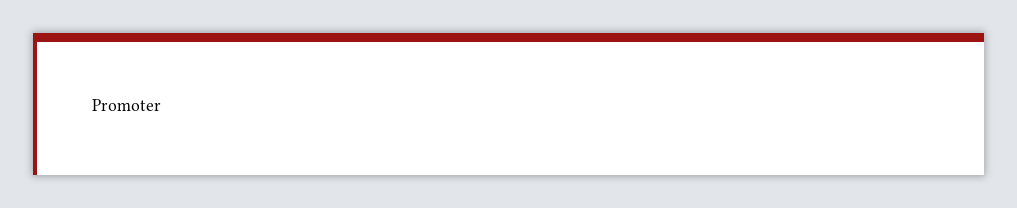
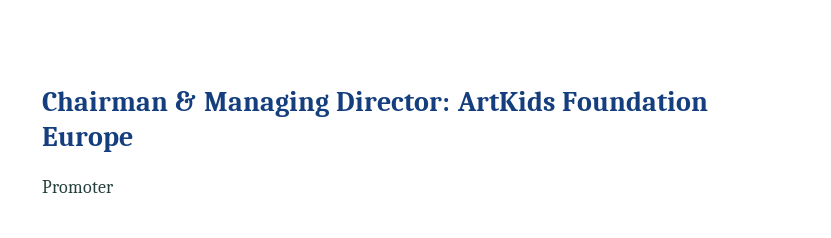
+ Chairman & Managing Director: ArtKids Foundation Europe

